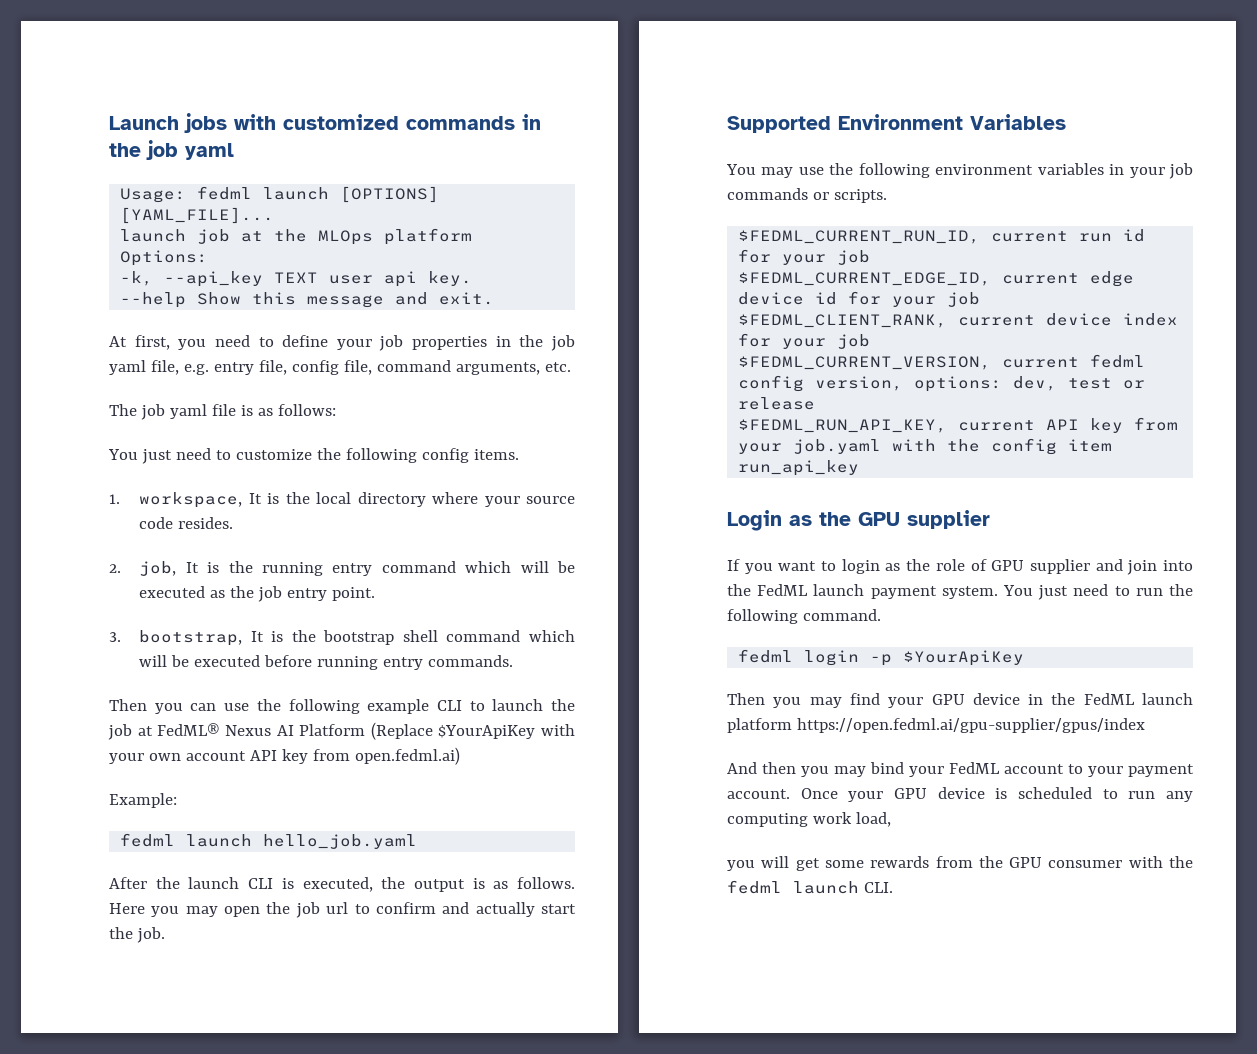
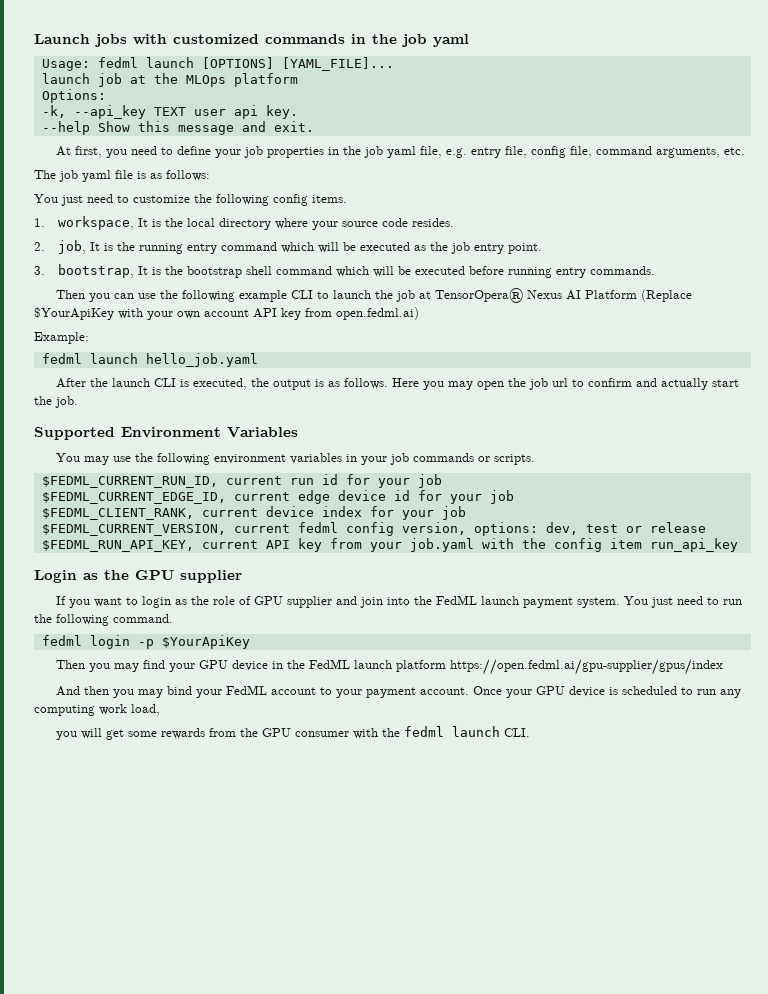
- Then you can use the following example CLI to launch the job at FedML® Nexus AI Platform (Replace $YourApiKey with your own account API key from open.fedml.ai)
+ Then you can use the following example CLI to launch the job at TensorOpera® Nexus AI Platform (Replace $YourApiKey with your own account API key from open.fedml.ai)

